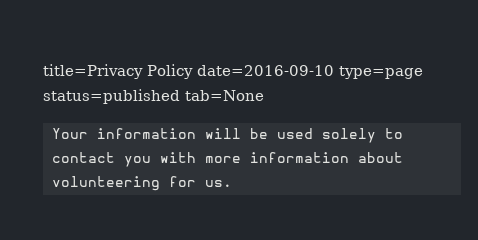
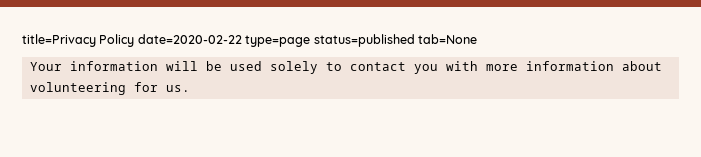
- title=Privacy Policy date=2016-09-10 type=page status=published tab=None
+ title=Privacy Policy date=2020-02-22 type=page status=published tab=None

